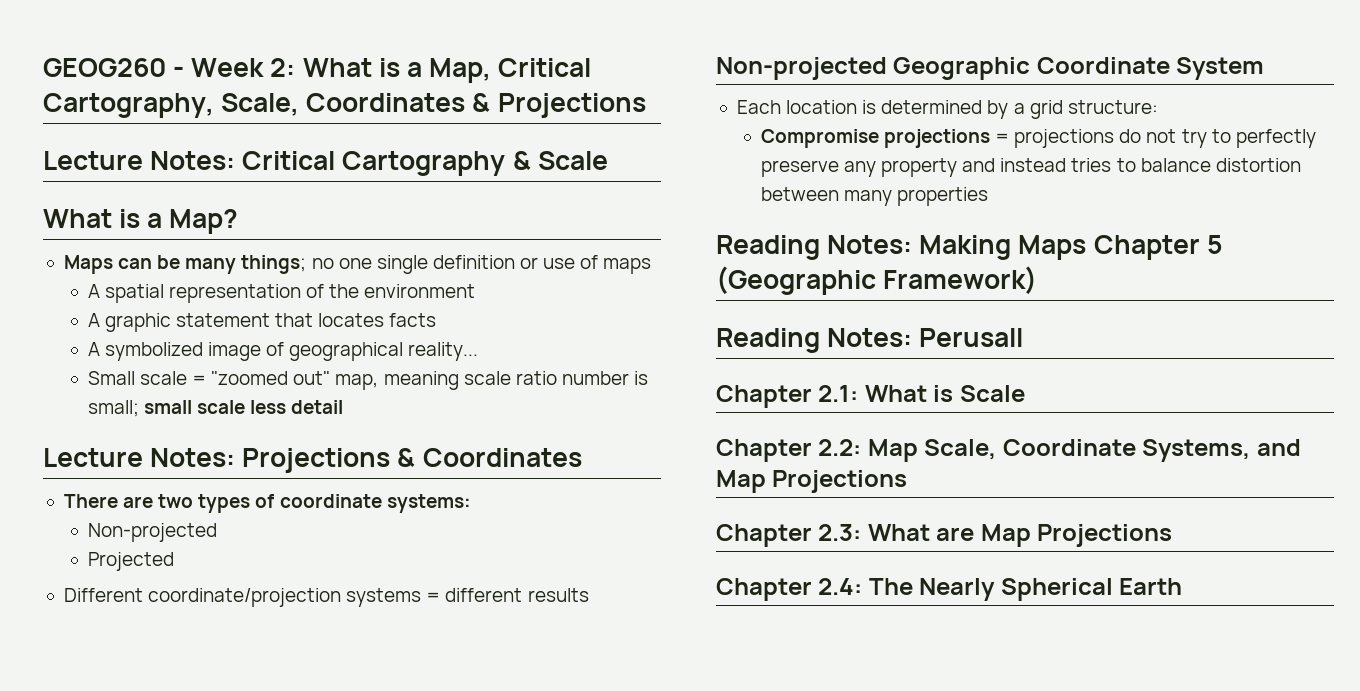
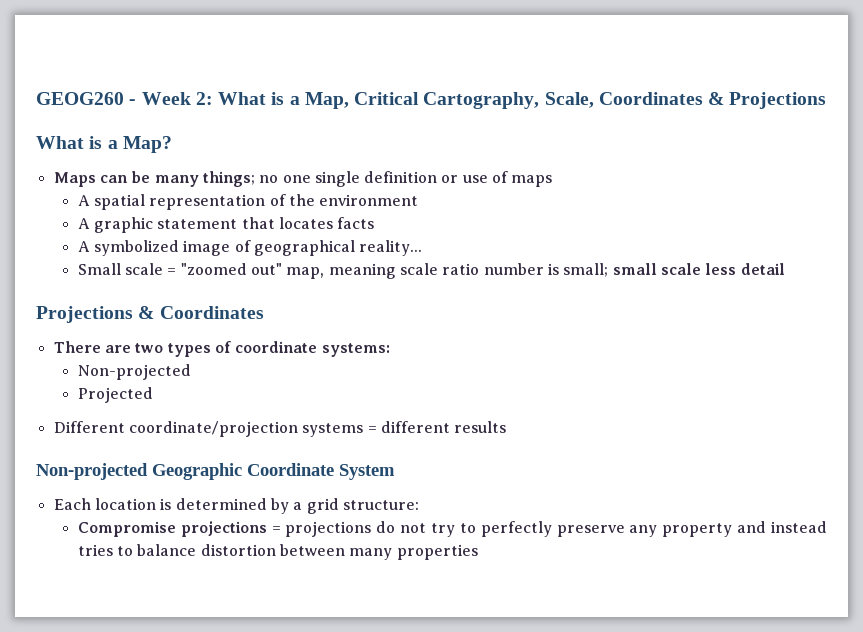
- Lecture Notes: Critical Cartography & Scale
- Lecture Notes: Projections & Coordinates
+ Projections & Coordinates
- Reading Notes: Making Maps Chapter 5 (Geographic Framework)
- Reading Notes: Perusall
- Chapter 2.1: What is Scale
- Chapter 2.2: Map Scale, Coordinate Systems, and Map Projections
- Chapter 2.3: What are Map Projections
- Chapter 2.4: The Nearly Spherical Earth

